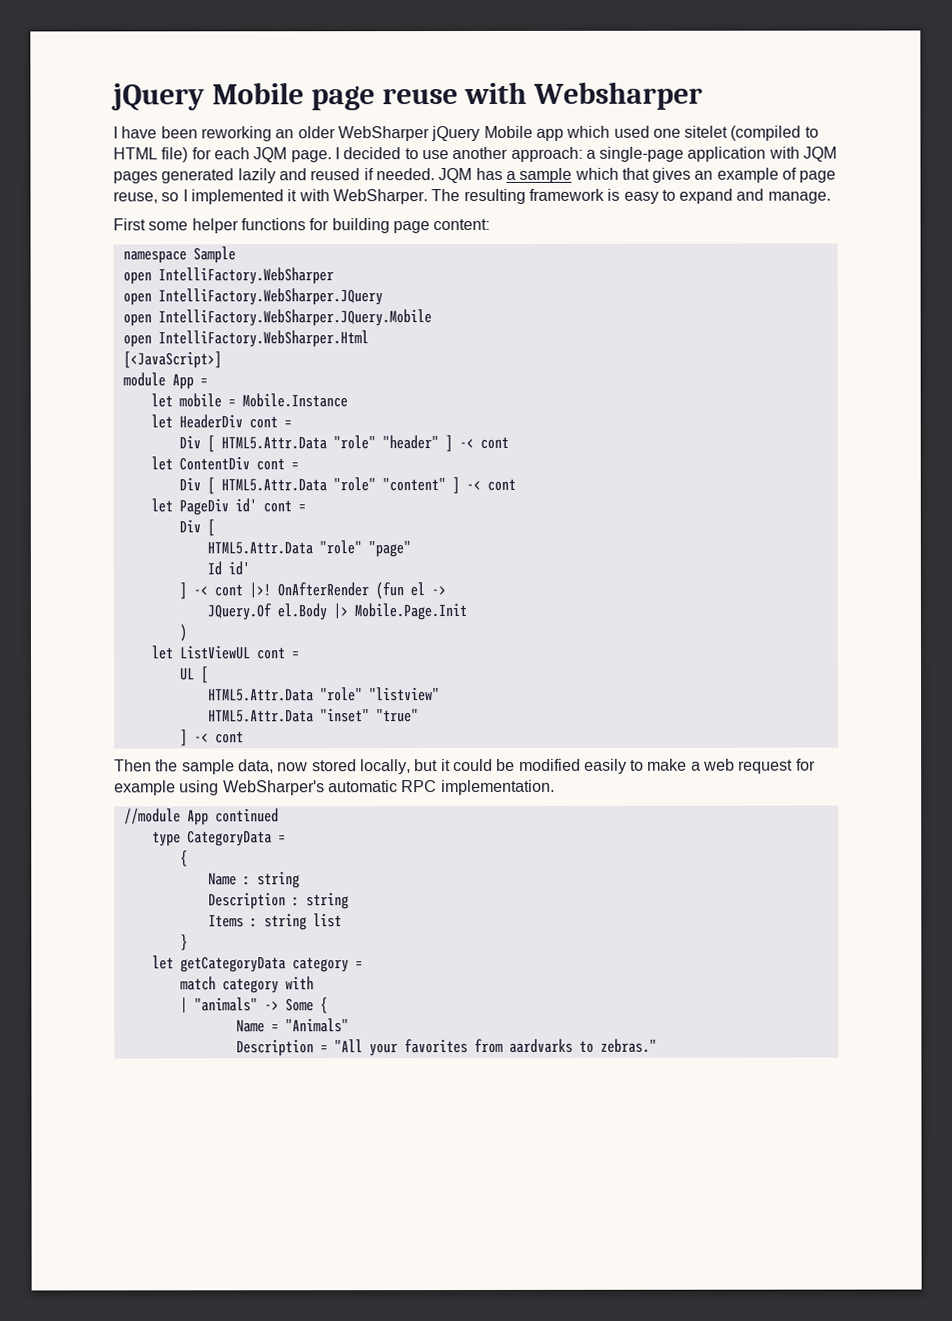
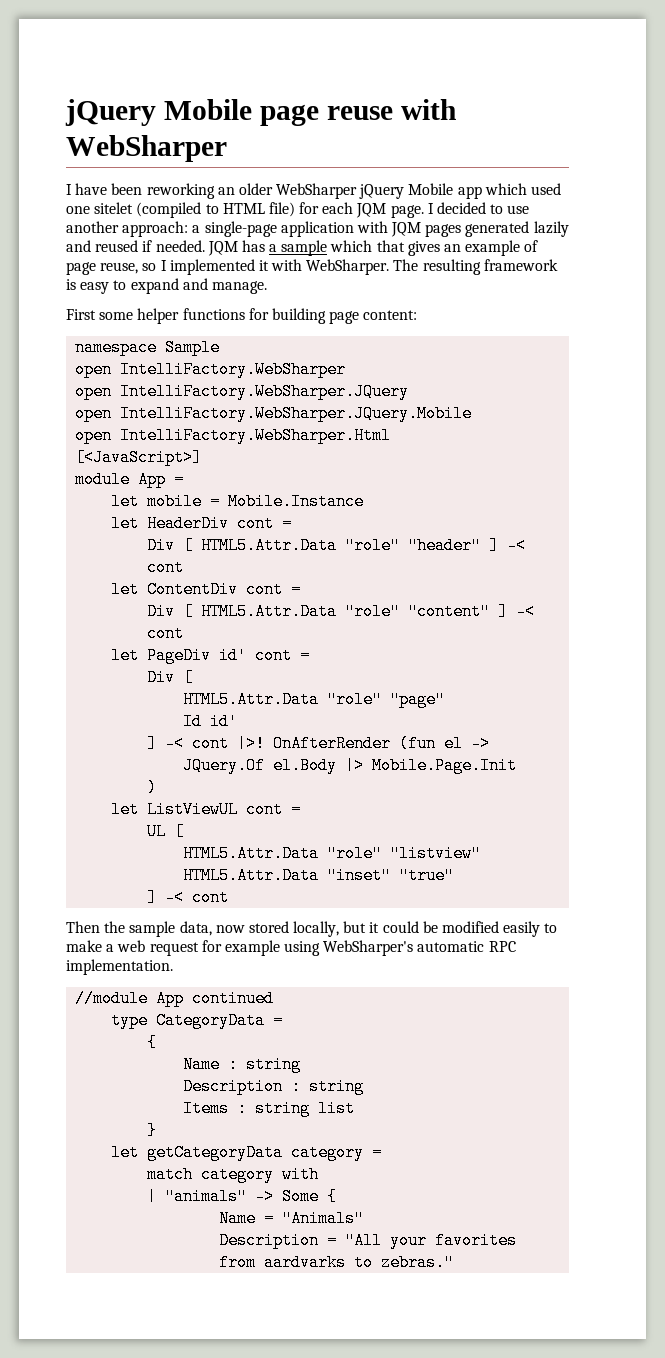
- jQuery Mobile page reuse with Websharper
+ jQuery Mobile page reuse with WebSharper

